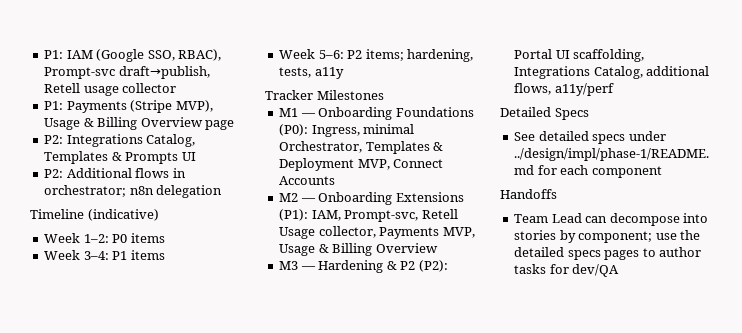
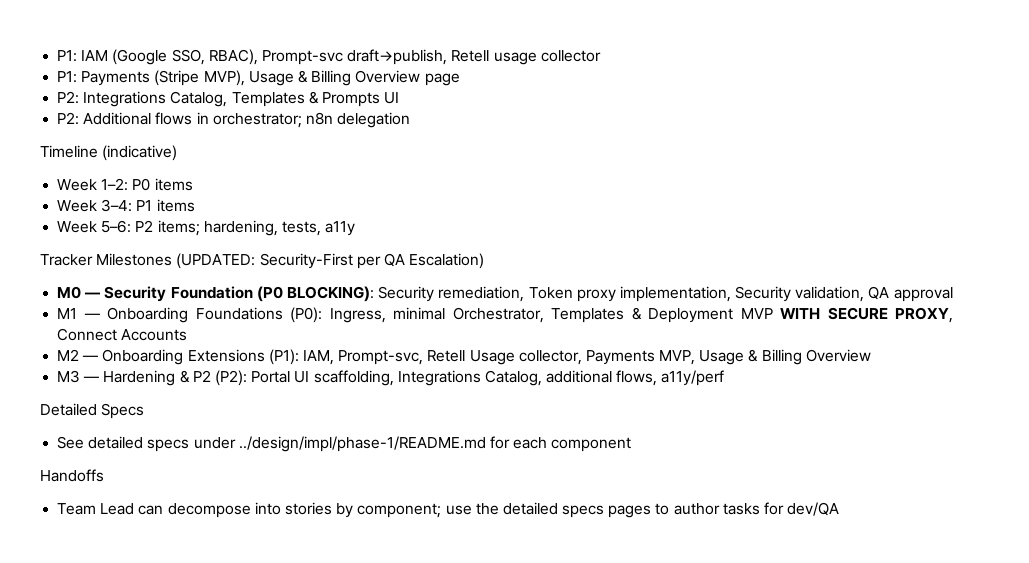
- Tracker Milestones
+ Tracker Milestones (UPDATED: Security-First per QA Escalation)
+ M0 — Security Foundation (P0 BLOCKING): Security remediation, Token proxy implementation, Security validation, QA approval
- M1 — Onboarding Foundations (P0): Ingress, minimal Orchestrator, Templates & Deployment MVP, Connect Accounts
+ M1 — Onboarding Foundations (P0): Ingress, minimal Orchestrator, Templates & Deployment MVP WITH SECURE PROXY, Connect Accounts

